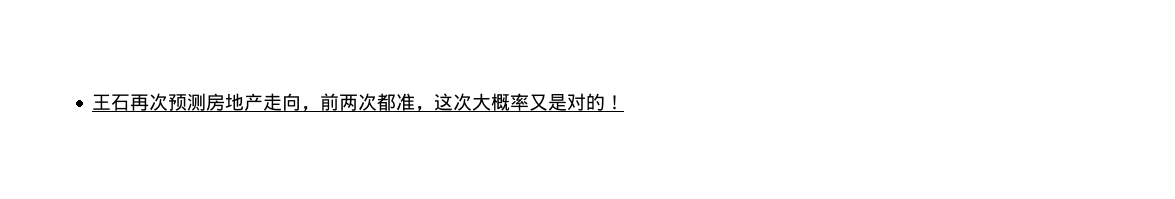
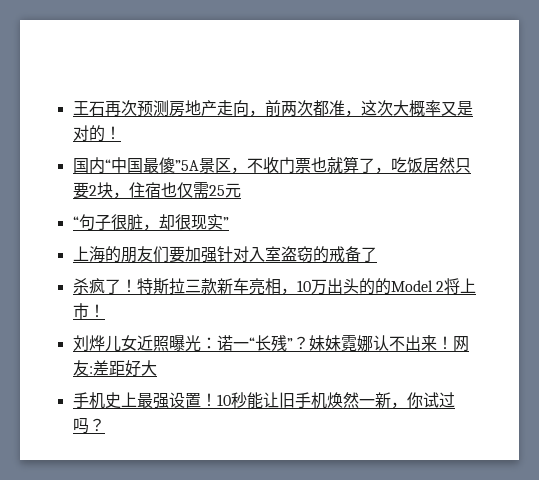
+ 国内“中国最傻”5A景区，不收门票也就算了，吃饭居然只要2块，住宿也仅需25元
+ “句子很脏，却很现实”
+ 上海的朋友们要加强针对入室盗窃的戒备了
+ 杀疯了！特斯拉三款新车亮相，10万出头的的Model 2将上市！
+ 刘烨儿女近照曝光：诺一“长残”？妹妹霓娜认不出来！网友:差距好大
+ 手机史上最强设置！10秒能让旧手机焕然一新，你试过吗？

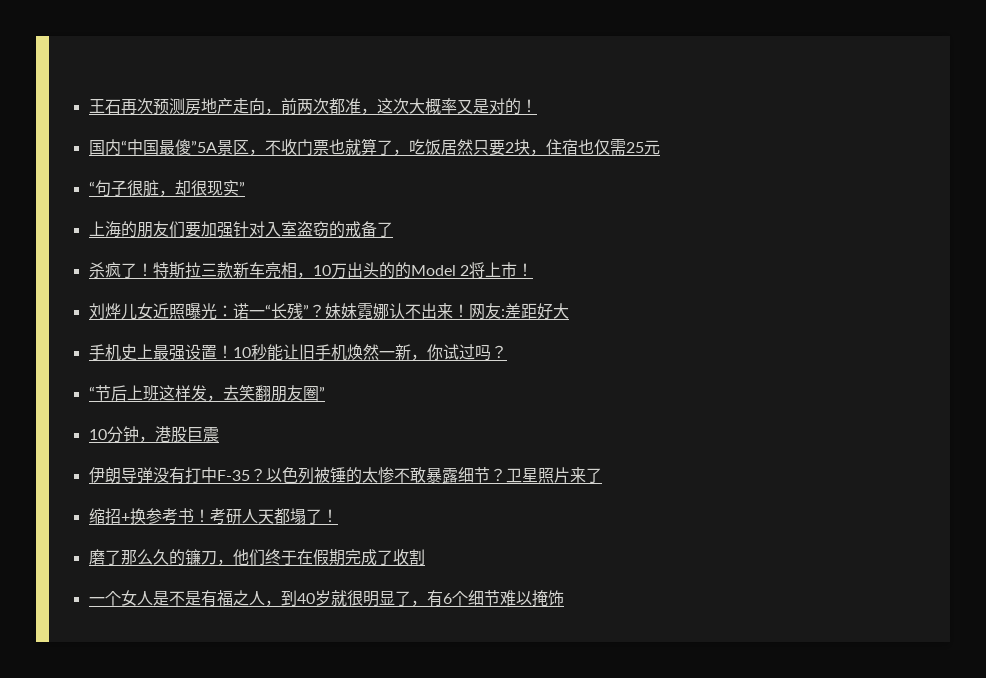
+ “节后上班这样发，去笑翻朋友圈”
+ 10分钟，港股巨震
+ 伊朗导弹没有打中F-35？以色列被锤的太惨不敢暴露细节？卫星照片来了
+ 缩招+换参考书！考研人天都塌了！
+ 磨了那么久的镰刀，他们终于在假期完成了收割
+ 一个女人是不是有福之人，到40岁就很明显了，有6个细节难以掩饰

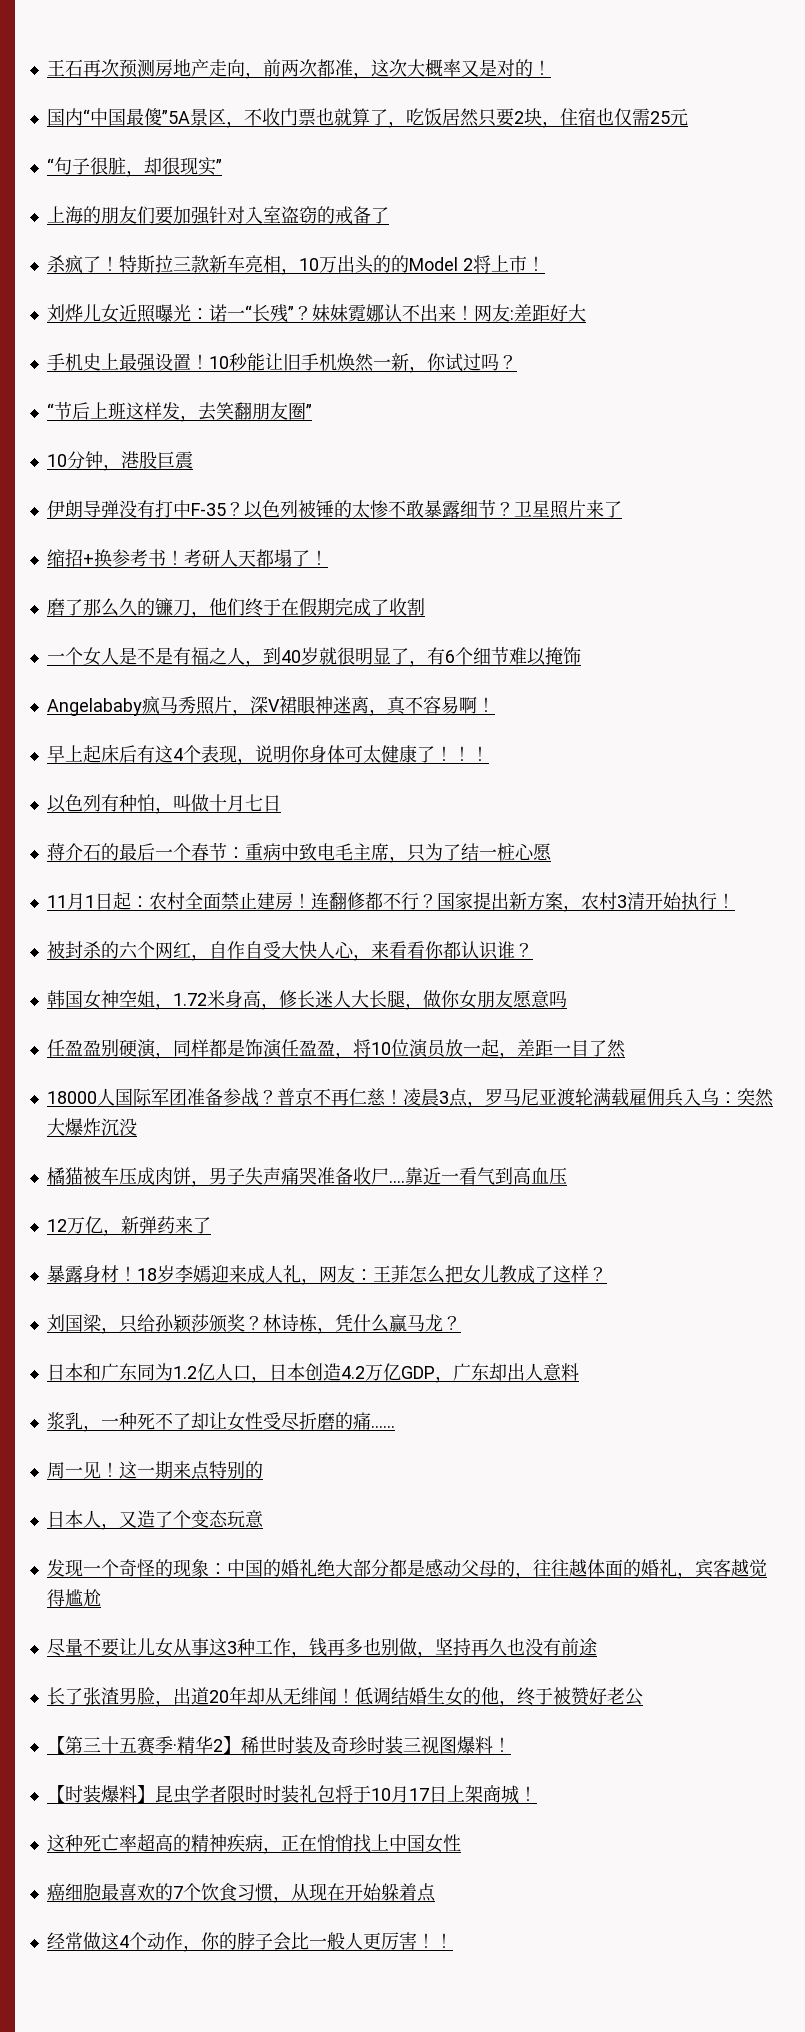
+ Angelababy疯马秀照片，深V裙眼神迷离，真不容易啊！
+ 早上起床后有这4个表现，说明你身体可太健康了！！！
+ 以色列有种怕，叫做十月七日
+ 蒋介石的最后一个春节：重病中致电毛主席，只为了结一桩心愿
+ 11月1日起：农村全面禁止建房！连翻修都不行？国家提出新方案，农村3清开始执行！
+ 被封杀的六个网红，自作自受大快人心，来看看你都认识谁？
+ 韩国女神空姐，1.72米身高，修长迷人大长腿，做你女朋友愿意吗
+ 任盈盈别硬演，同样都是饰演任盈盈，将10位演员放一起，差距一目了然
+ 18000人国际军团准备参战？普京不再仁慈！凌晨3点，罗马尼亚渡轮满载雇佣兵入乌：突然大爆炸沉没
+ 橘猫被车压成肉饼，男子失声痛哭准备收尸....靠近一看气到高血压
+ 12万亿，新弹药来了
+ 暴露身材！18岁李嫣迎来成人礼，网友：王菲怎么把女儿教成了这样？
+ 刘国梁，只给孙颖莎颁奖？林诗栋，凭什么赢马龙？
+ 日本和广东同为1.2亿人口，日本创造4.2万亿GDP，广东却出人意料
+ 浆乳，一种死不了却让女性受尽折磨的痛……
+ 周一见！这一期来点特别的
+ 日本人，又造了个变态玩意
+ 发现一个奇怪的现象：中国的婚礼绝大部分都是感动父母的，往往越体面的婚礼，宾客越觉得尴尬
+ 尽量不要让儿女从事这3种工作，钱再多也别做，坚持再久也没有前途
+ 长了张渣男脸，出道20年却从无绯闻！低调结婚生女的他，终于被赞好老公
+ 【第三十五赛季·精华2】稀世时装及奇珍时装三视图爆料！
+ 【时装爆料】昆虫学者限时时装礼包将于10月17日上架商城！
+ 这种死亡率超高的精神疾病，正在悄悄找上中国女性
+ 癌细胞最喜欢的7个饮食习惯，从现在开始躲着点
+ 经常做这4个动作，你的脖子会比一般人更厉害！！

